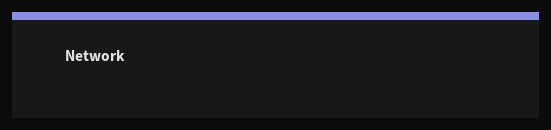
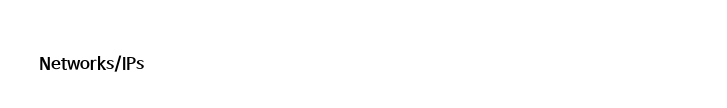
- Network
+ Networks/IPs

